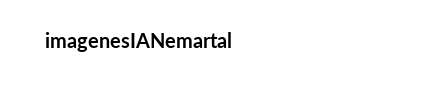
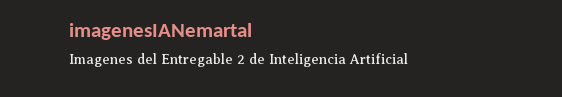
+ Imagenes del Entregable 2 de Inteligencia Artificial

